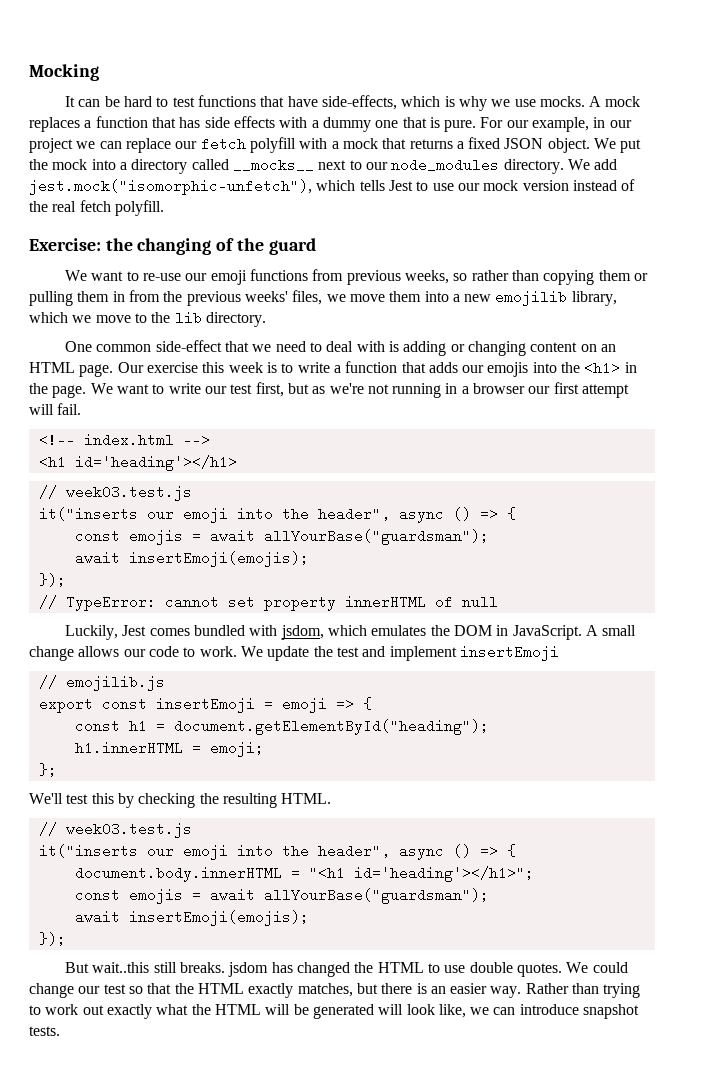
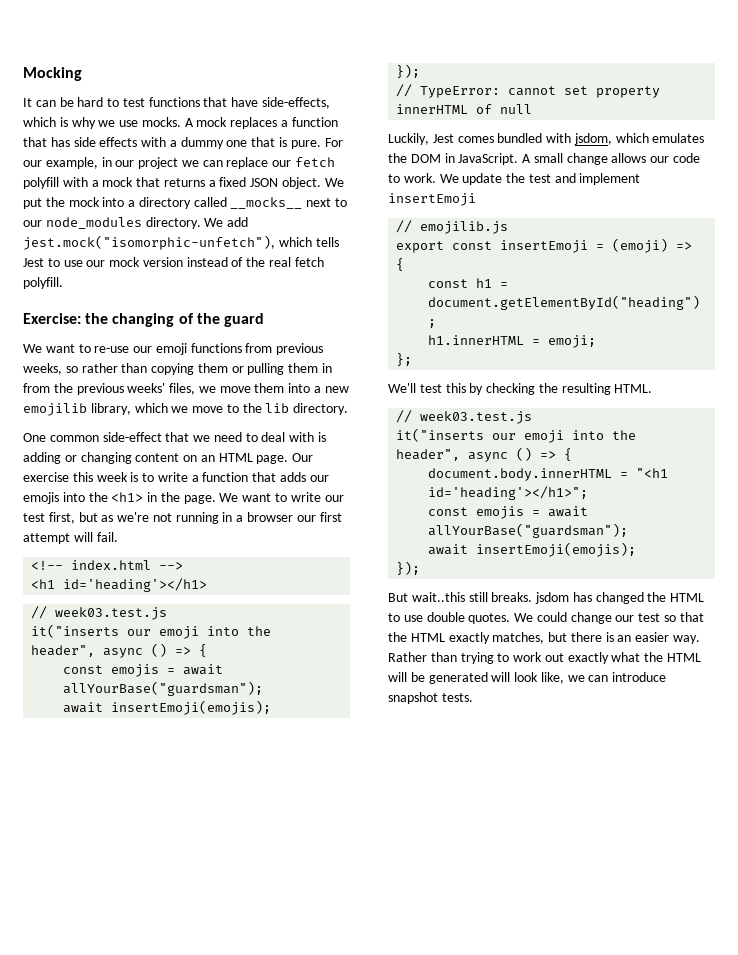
- export const insertEmoji = emoji => {
+ export const insertEmoji = (emoji) => {

